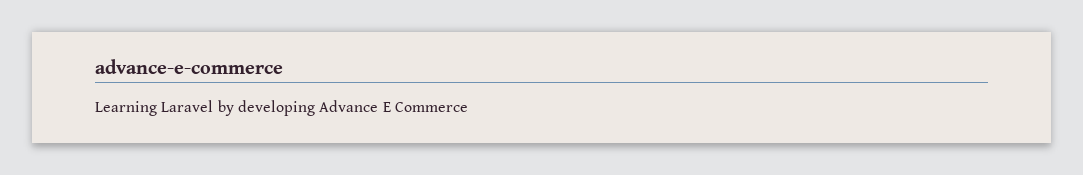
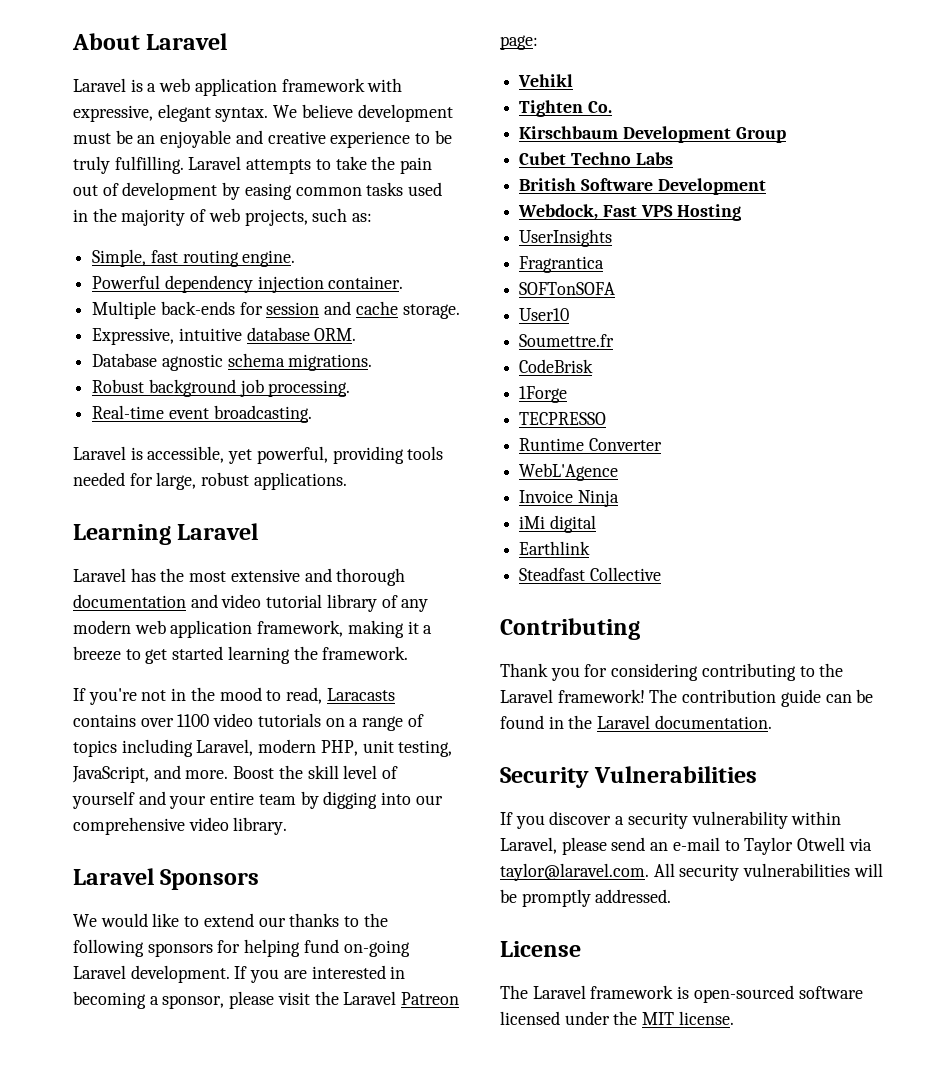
- advance-e-commerce
- Learning Laravel by developing Advance E Commerce
+ About Laravel
+ Laravel is a web application framework with expressive, elegant syntax. We believe development must be an enjoyable and creative experience to be truly fulfilling. Laravel attempts to take the pain out of development by easing common tasks used in the majority of web projects, such as:
+ Simple, fast routing engine.
+ Powerful dependency injection container.
+ Multiple back-ends for session and cache storage.
+ Expressive, intuitive database ORM.
+ Database agnostic schema migrations.
+ Robust background job processing.
+ Real-time event broadcasting.
+ Laravel is accessible, yet powerful, providing tools needed for large, robust applications.
+ Learning Laravel
+ Laravel has the most extensive and thorough documentation and video tutorial library of any modern web application framework, making it a breeze to get started learning the framework.
+ If you're not in the mood to read, Laracasts contains over 1100 video tutorials on a range of topics including Laravel, modern PHP, unit testing, JavaScript, and more. Boost the skill level of yourself and your entire team by digging into our comprehensive video library.
+ Laravel Sponsors
+ We would like to extend our thanks to the following sponsors for helping fund on-going Laravel development. If you are interested in becoming a sponsor, please visit the Laravel Patreon page:
+ Vehikl
+ Tighten Co.
+ Kirschbaum Development Group
+ Cubet Techno Labs
+ British Software Development
+ Webdock, Fast VPS Hosting
+ UserInsights
+ Fragrantica
+ SOFTonSOFA
+ User10
+ Soumettre.fr
+ CodeBrisk
+ 1Forge
+ TECPRESSO
+ Runtime Converter
+ WebL'Agence
+ Invoice Ninja
+ iMi digital
+ Earthlink
+ Steadfast Collective
+ Contributing
+ Thank you for considering contributing to the Laravel framework! The contribution guide can be found in the Laravel documentation.
+ Security Vulnerabilities
+ If you discover a security vulnerability within Laravel, please send an e-mail to Taylor Otwell via taylor@laravel.com. All security vulnerabilities will be promptly addressed.
+ License
+ The Laravel framework is open-sourced software licensed under the MIT license.

